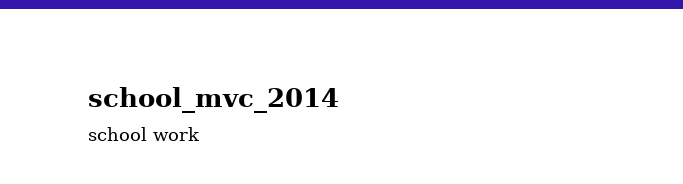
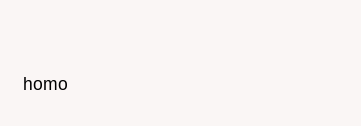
- school_mvc_2014
- school work
+ homo

